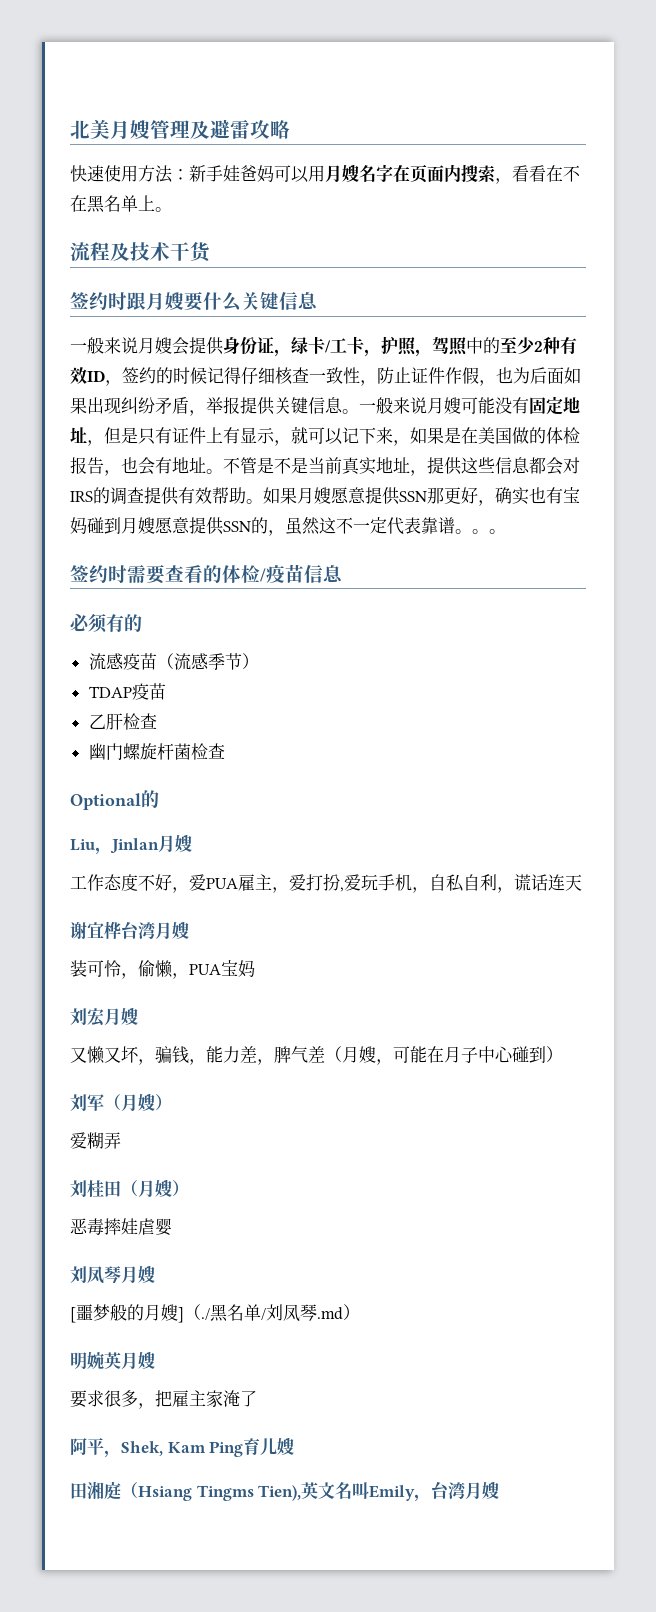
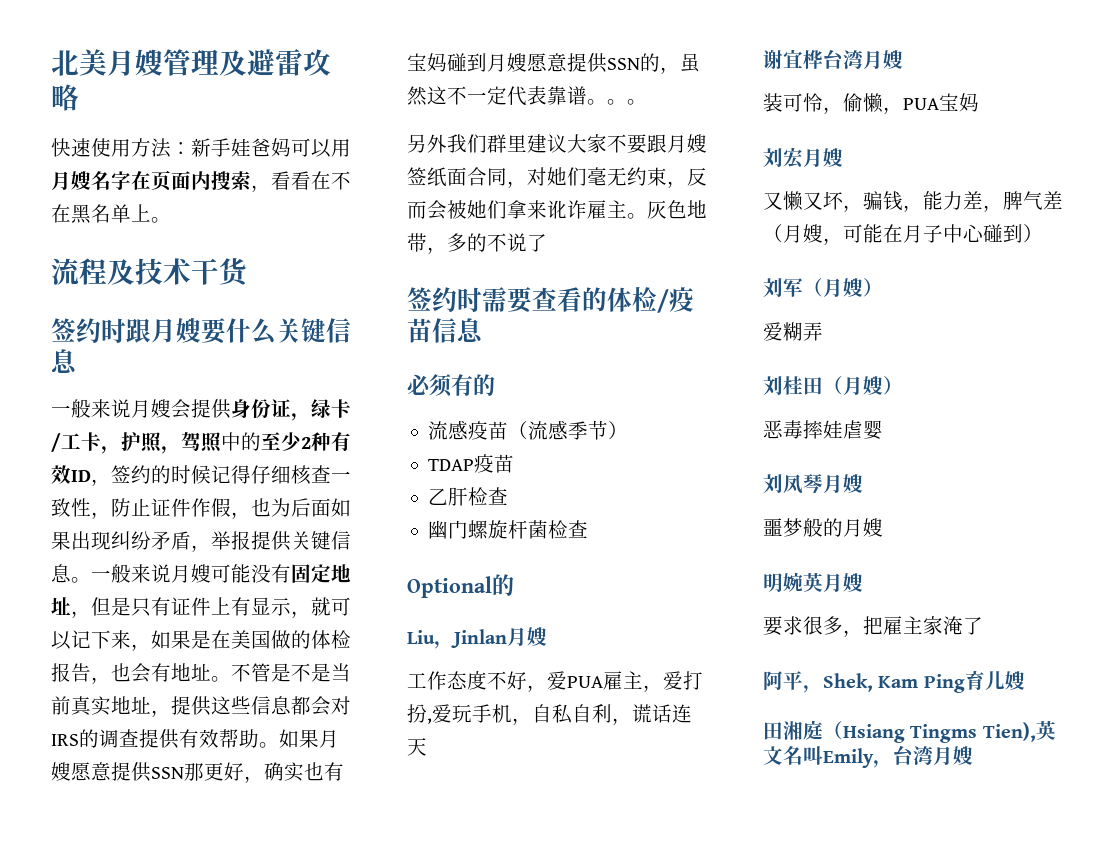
+ 另外我们群里建议大家不要跟月嫂签纸面合同，对她们毫无约束，反而会被她们拿来讹诈雇主。灰色地带，多的不说了
- [噩梦般的月嫂]（./黑名单/刘凤琴.md）
+ 噩梦般的月嫂

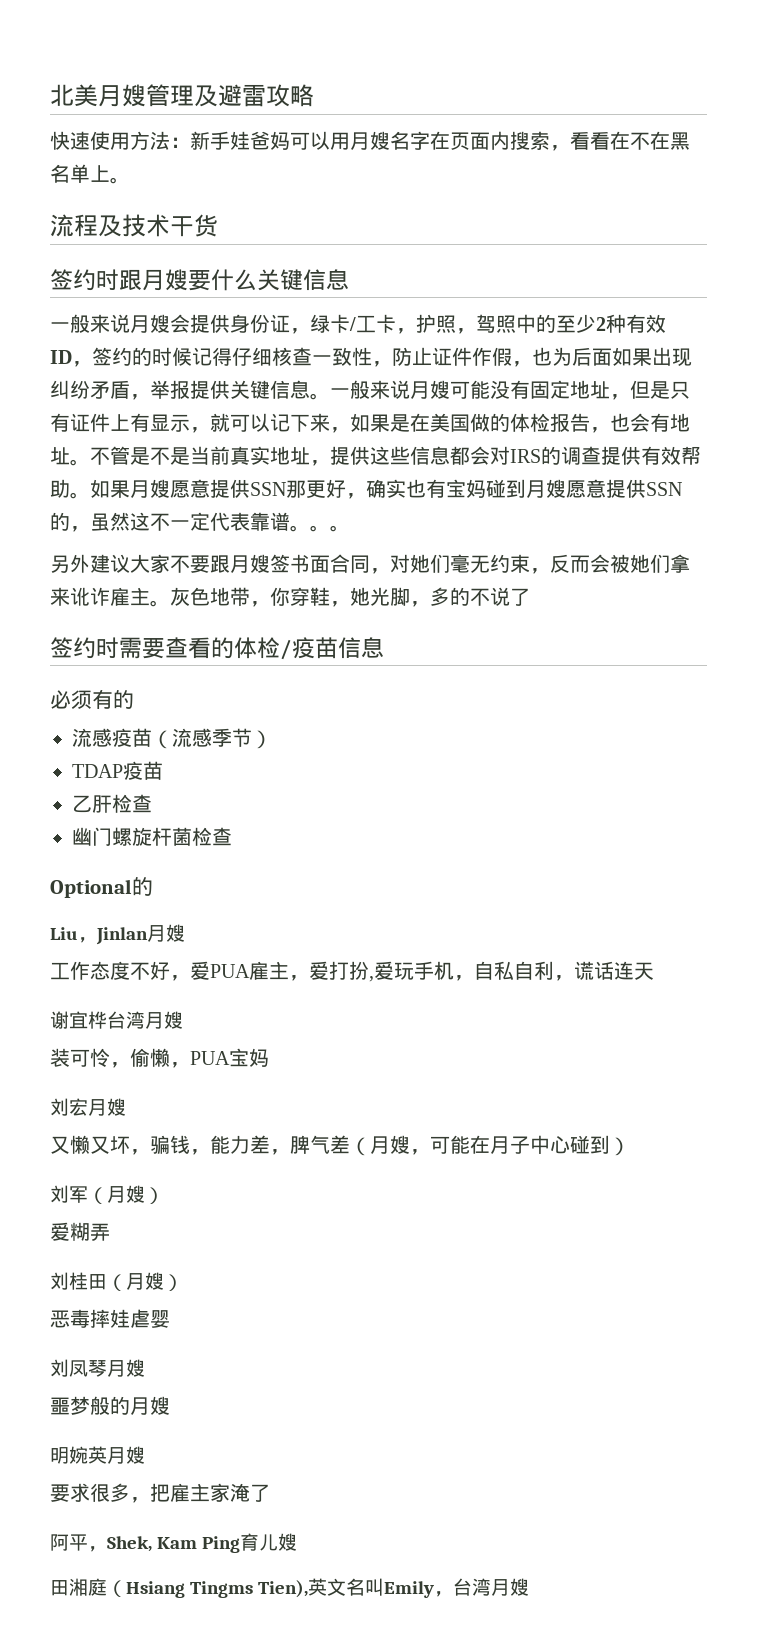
- 另外我们群里建议大家不要跟月嫂签纸面合同，对她们毫无约束，反而会被她们拿来讹诈雇主。
+ 另外建议大家不要跟月嫂签书面合同，对她们毫无约束，反而会被她们拿来讹诈雇主。
- 灰色地带，多的不说了
+ 灰色地带，你穿鞋，她光脚，多的不说了

